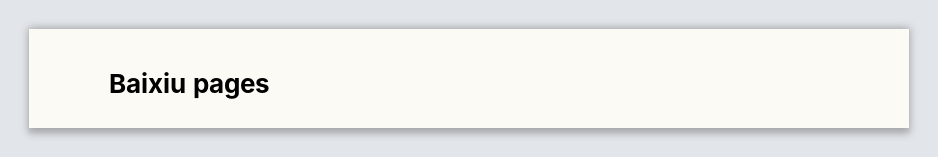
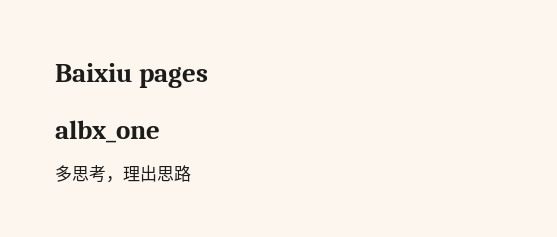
+ albx_one
+ 多思考，理出思路

